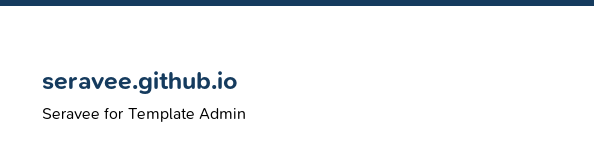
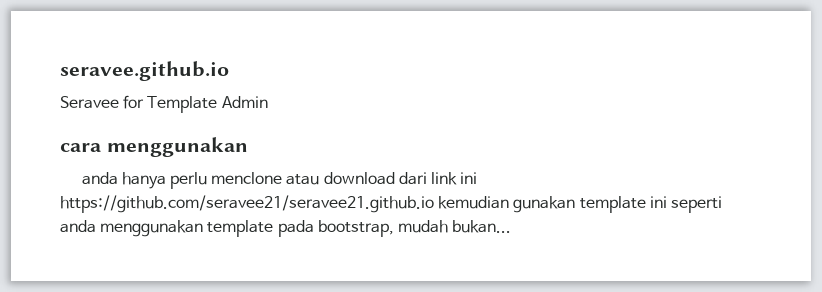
+ cara menggunakan
+ anda hanya perlu menclone atau download dari link ini https://github.com/seravee21/seravee21.github.io kemudian gunakan template ini seperti anda menggunakan template pada bootstrap, mudah bukan...

